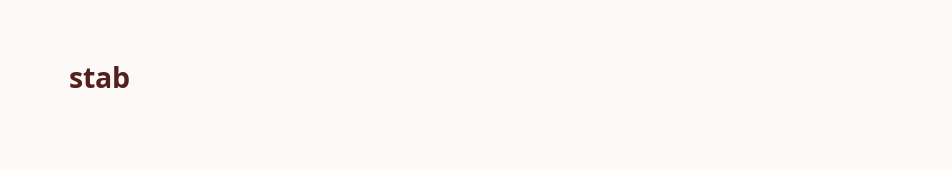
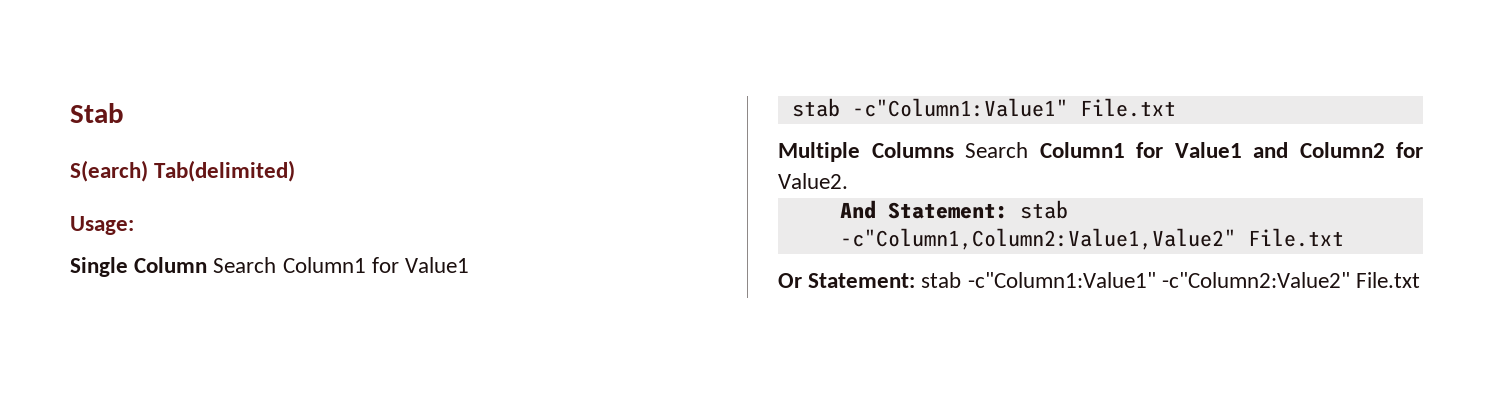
- stab
+ Stab
+ S(earch) Tab(delimited)
+ Usage:
+ Single Column Search Column1 for Value1
+ stab -c"Column1:Value1" File.txt
+ Multiple Columns Search Column1 for Value1 and Column2 for Value2.
+ And Statement: stab -c"Column1,Column2:Value1,Value2" File.txt
+ Or Statement: stab -c"Column1:Value1" -c"Column2:Value2" File.txt

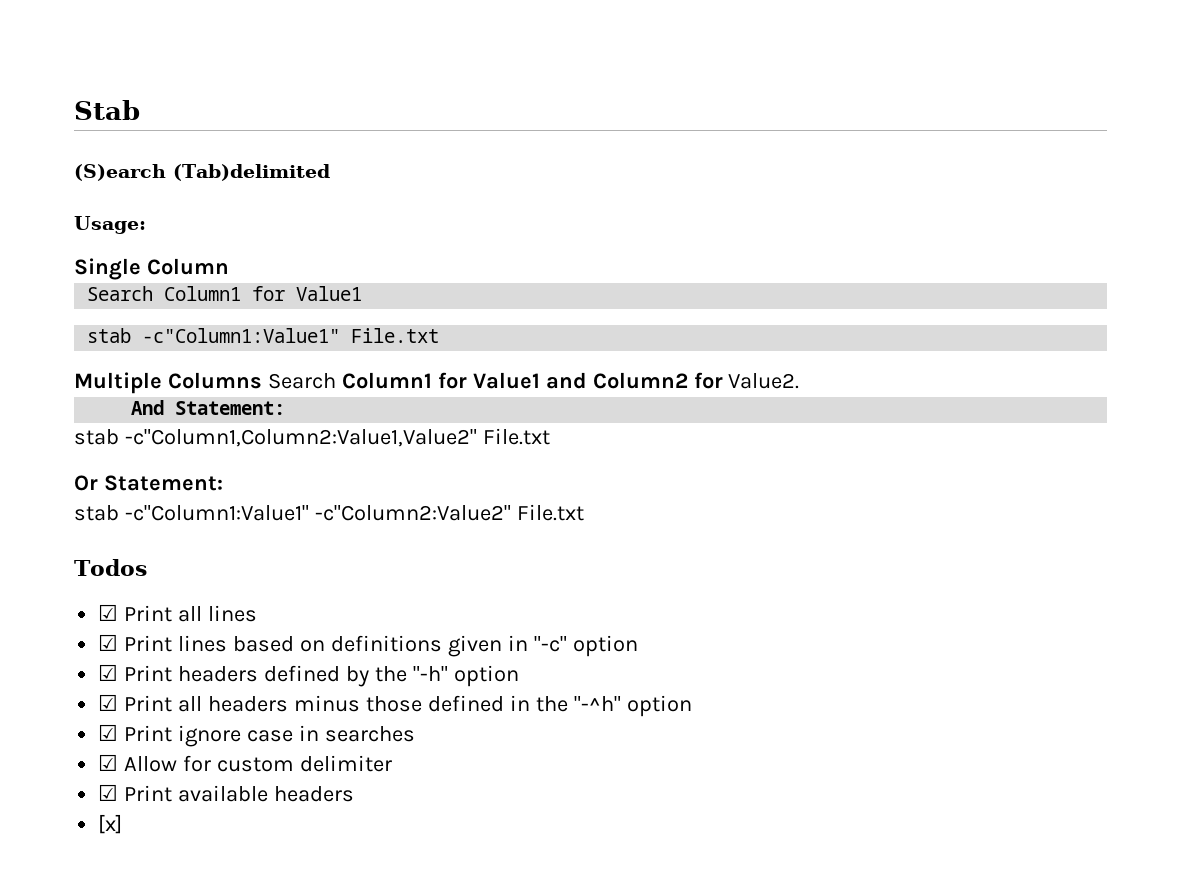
- S(earch) Tab(delimited)
+ (S)earch (Tab)delimited
- Single Column Search Column1 for Value1
+ Single Column
+ Search Column1 for Value1
- And Statement: stab -c"Column1,Column2:Value1,Value2" File.txt
+ And Statement:
+ stab -c"Column1,Column2:Value1,Value2" File.txt
- Or Statement: stab -c"Column1:Value1" -c"Column2:Value2" File.txt
+ Or Statement:
+ stab -c"Column1:Value1" -c"Column2:Value2" File.txt
+ Todos
+ ☑ Print all lines
+ ☑ Print lines based on definitions given in "-c" option
+ ☑ Print headers defined by the "-h" option
+ ☑ Print all headers minus those defined in the "-^h" option
+ ☑ Print ignore case in searches
+ ☑ Allow for custom delimiter
+ ☑ Print available headers
+ [x]

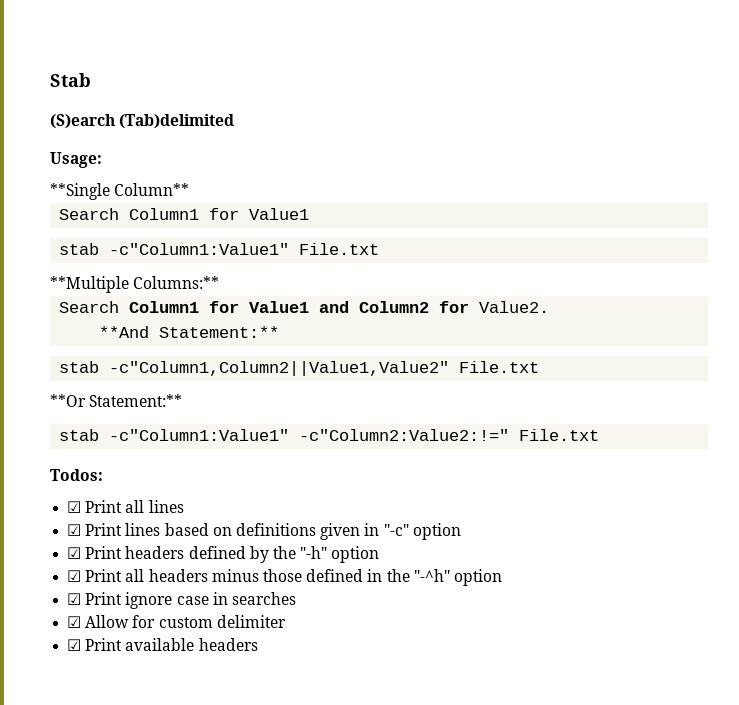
- Single Column
+ **Single Column**
- Multiple Columns Search Column1 for Value1 and Column2 for Value2.
+ **Multiple Columns:**
+ Search Column1 for Value1 and Column2 for Value2.
- And Statement:
- stab -c"Column1,Column2:Value1,Value2" File.txt
- Or Statement:
- stab -c"Column1:Value1" -c"Column2:Value2" File.txt
- Todos
+ **And Statement:**
+ stab -c"Column1,Column2||Value1,Value2" File.txt
+ **Or Statement:**
+ stab -c"Column1:Value1" -c"Column2:Value2:!=" File.txt
+ Todos:
- [x]

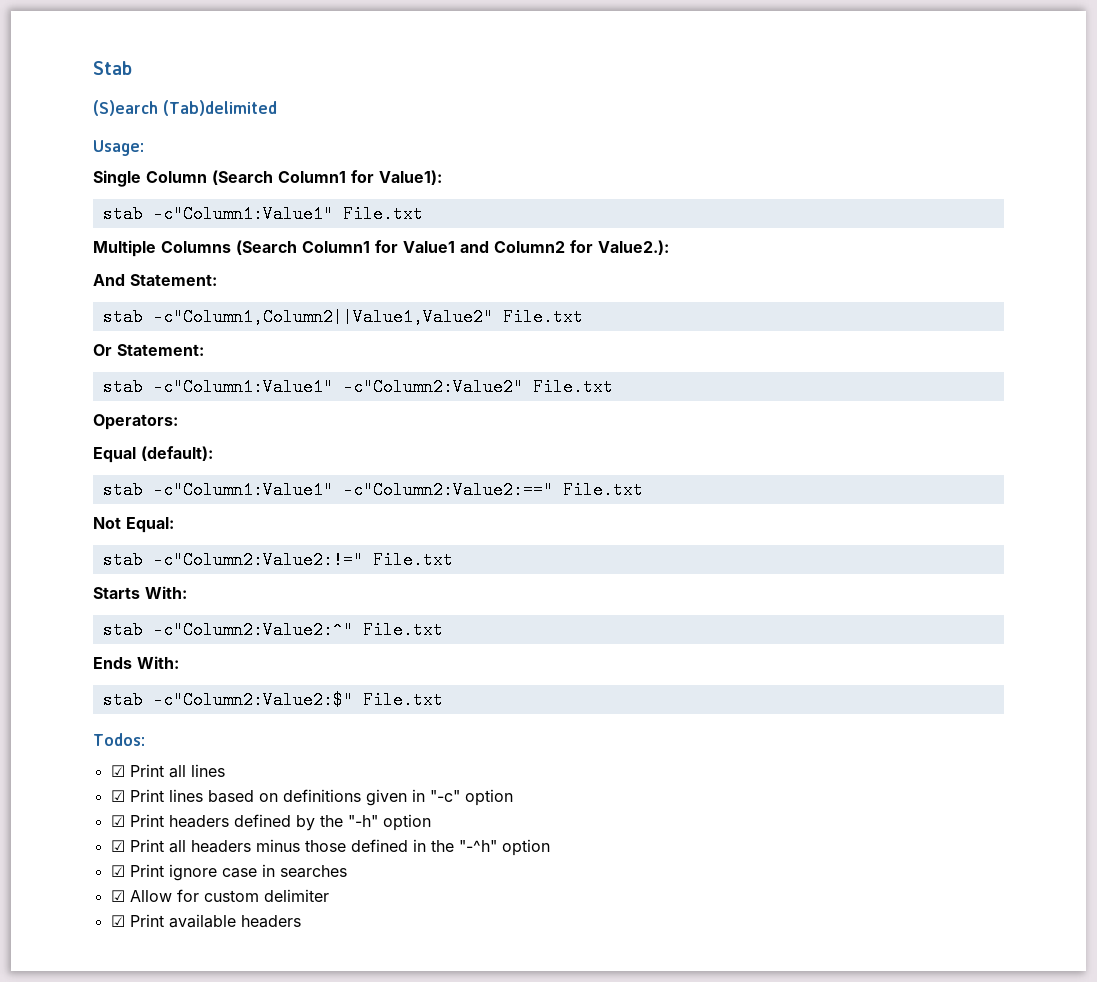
- **Single Column**
- Search Column1 for Value1
+ Single Column (Search Column1 for Value1):
- **Multiple Columns:**
- Search Column1 for Value1 and Column2 for Value2.
- **And Statement:**
+ Multiple Columns (Search Column1 for Value1 and Column2 for Value2.):
+ And Statement:
- **Or Statement:**
- stab -c"Column1:Value1" -c"Column2:Value2:!=" File.txt
+ Or Statement:
+ stab -c"Column1:Value1" -c"Column2:Value2" File.txt
+ Operators:
+ Equal (default):
+ stab -c"Column1:Value1" -c"Column2:Value2:==" File.txt
+ Not Equal:
+ stab -c"Column2:Value2:!=" File.txt
+ Starts With:
+ stab -c"Column2:Value2:^" File.txt
+ Ends With:
+ stab -c"Column2:Value2:$" File.txt

